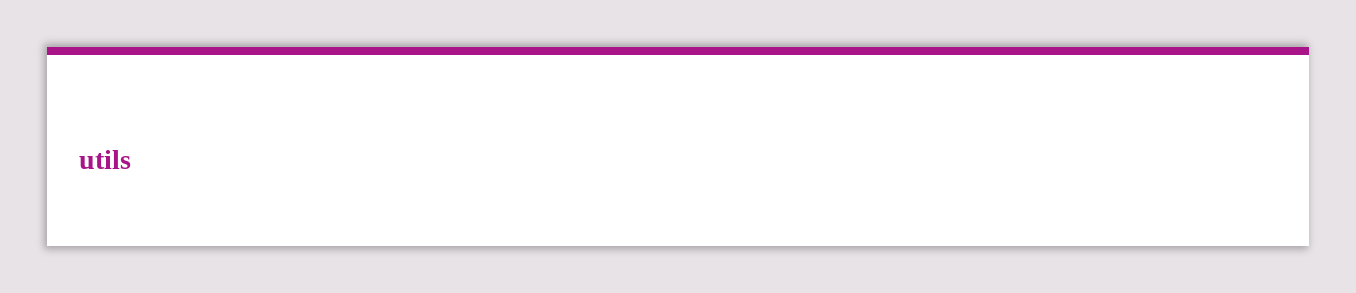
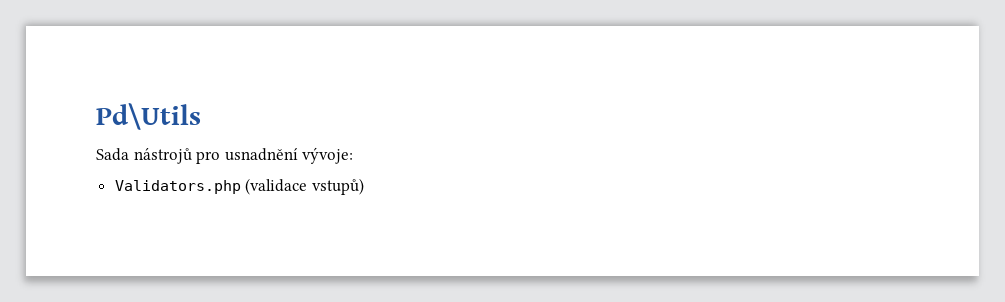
- utils
+ Pd\Utils
+ Sada nástrojů pro usnadnění vývoje:
+ Validators.php (validace vstupů)

